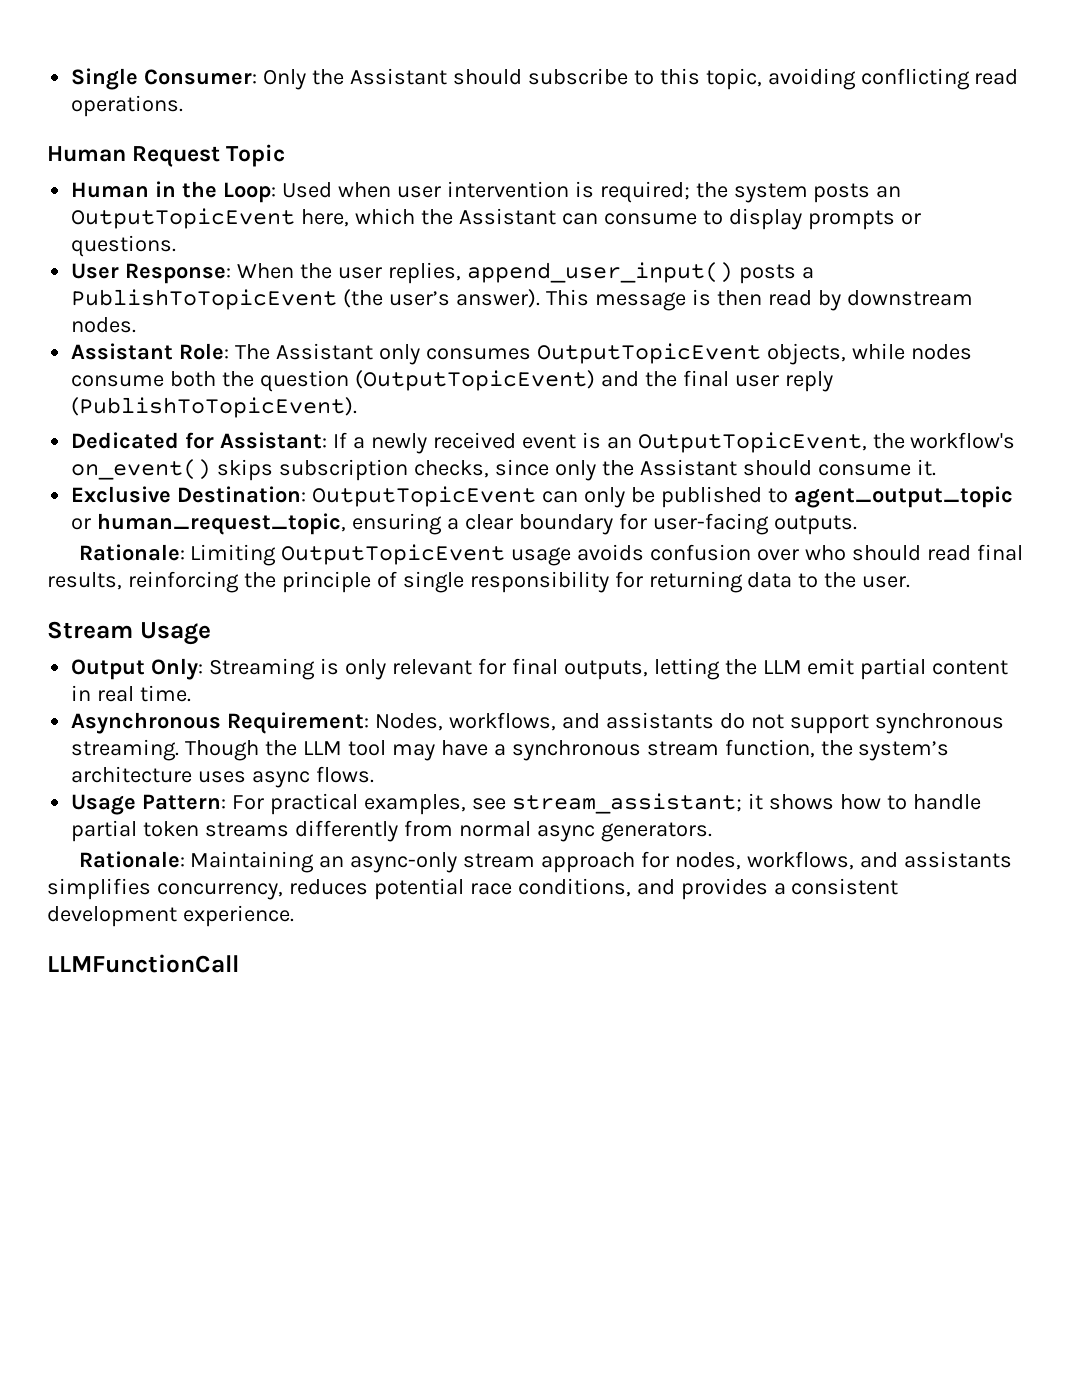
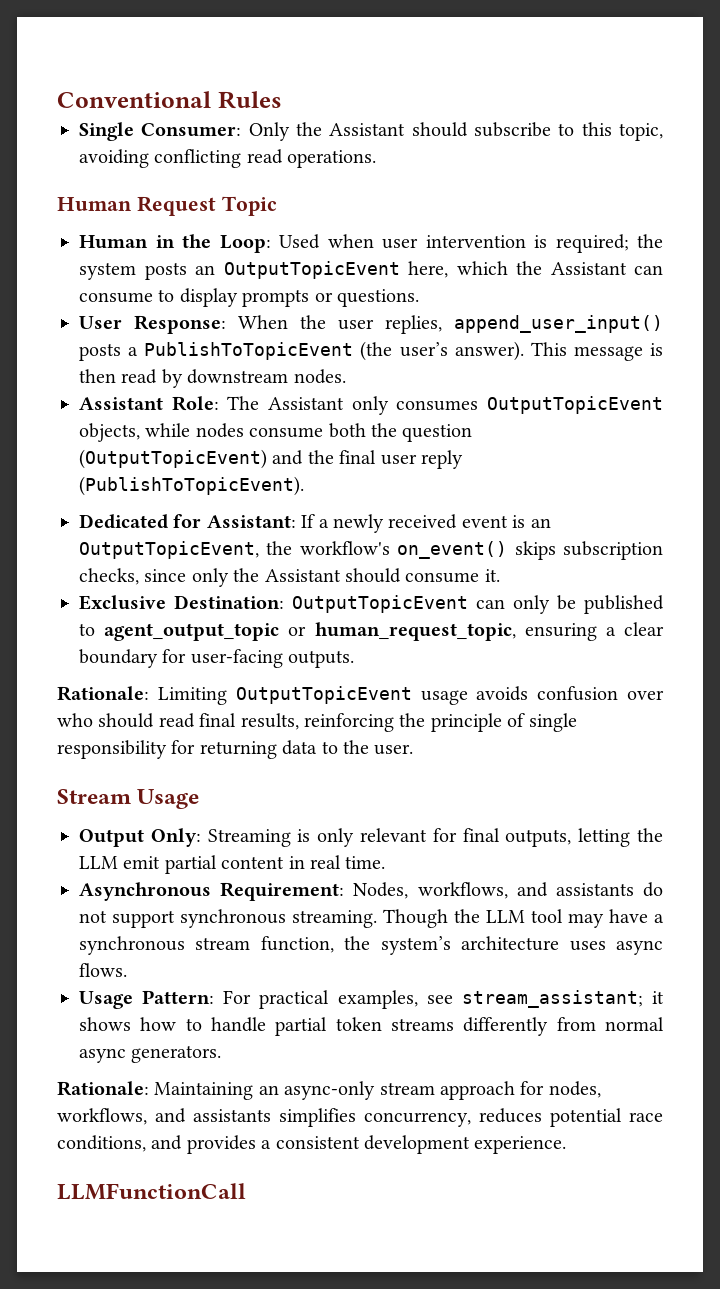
+ Conventional Rules

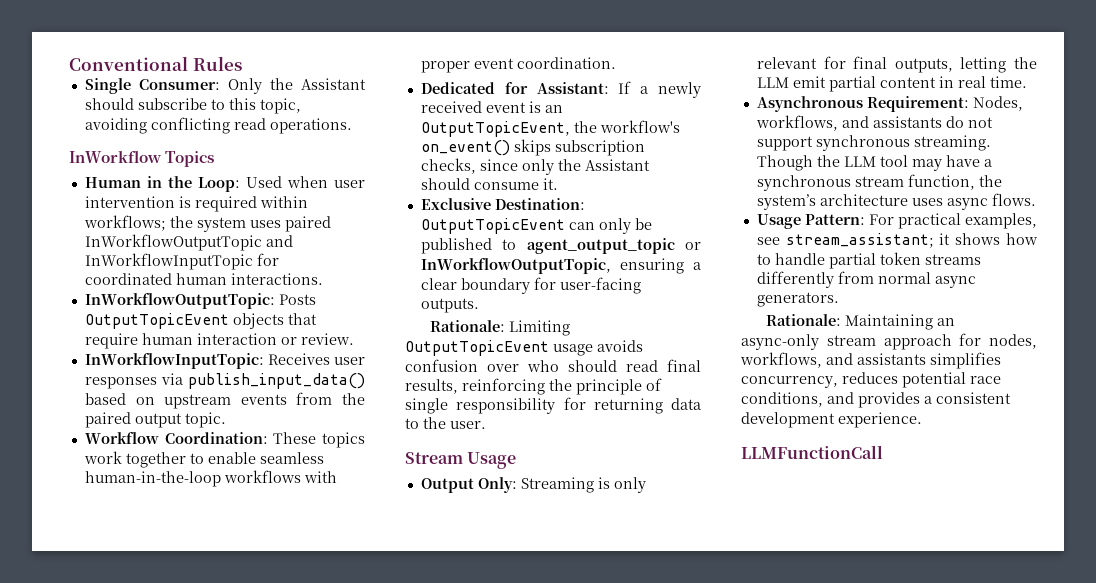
- Human Request Topic
+ InWorkflow Topics
- Human in the Loop: Used when user intervention is required; the system posts an OutputTopicEvent here, which the Assistant can consume to display prompts or questions.
- User Response: When the user replies, append_user_input() posts a PublishToTopicEvent (the user’s answer). This message is then read by downstream nodes.
- Assistant Role: The Assistant only consumes OutputTopicEvent objects, while nodes consume both the question (OutputTopicEvent) and the final user reply (PublishToTopicEvent).
+ Human in the Loop: Used when user intervention is required within workflows; the system uses paired InWorkflowOutputTopic and InWorkflowInputTopic for coordinated human interactions.
+ InWorkflowOutputTopic: Posts OutputTopicEvent objects that require human interaction or review.
+ InWorkflowInputTopic: Receives user responses via publish_input_data() based on upstream events from the paired output topic.
+ Workflow Coordination: These topics work together to enable seamless human-in-the-loop workflows with proper event coordination.
- Exclusive Destination: OutputTopicEvent can only be published to agent_output_topic or human_request_topic, ensuring a clear boundary for user-facing outputs.
+ Exclusive Destination: OutputTopicEvent can only be published to agent_output_topic or InWorkflowOutputTopic, ensuring a clear boundary for user-facing outputs.

